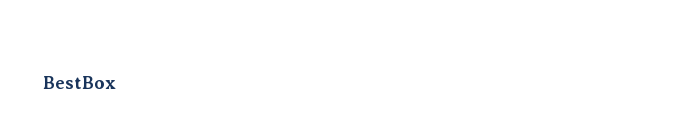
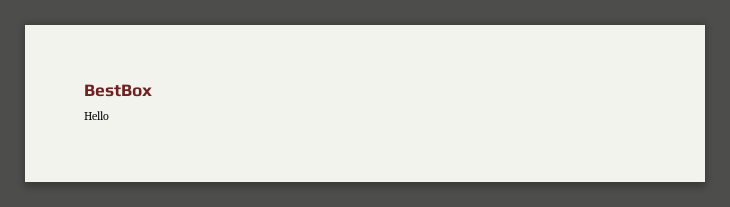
+ Hello

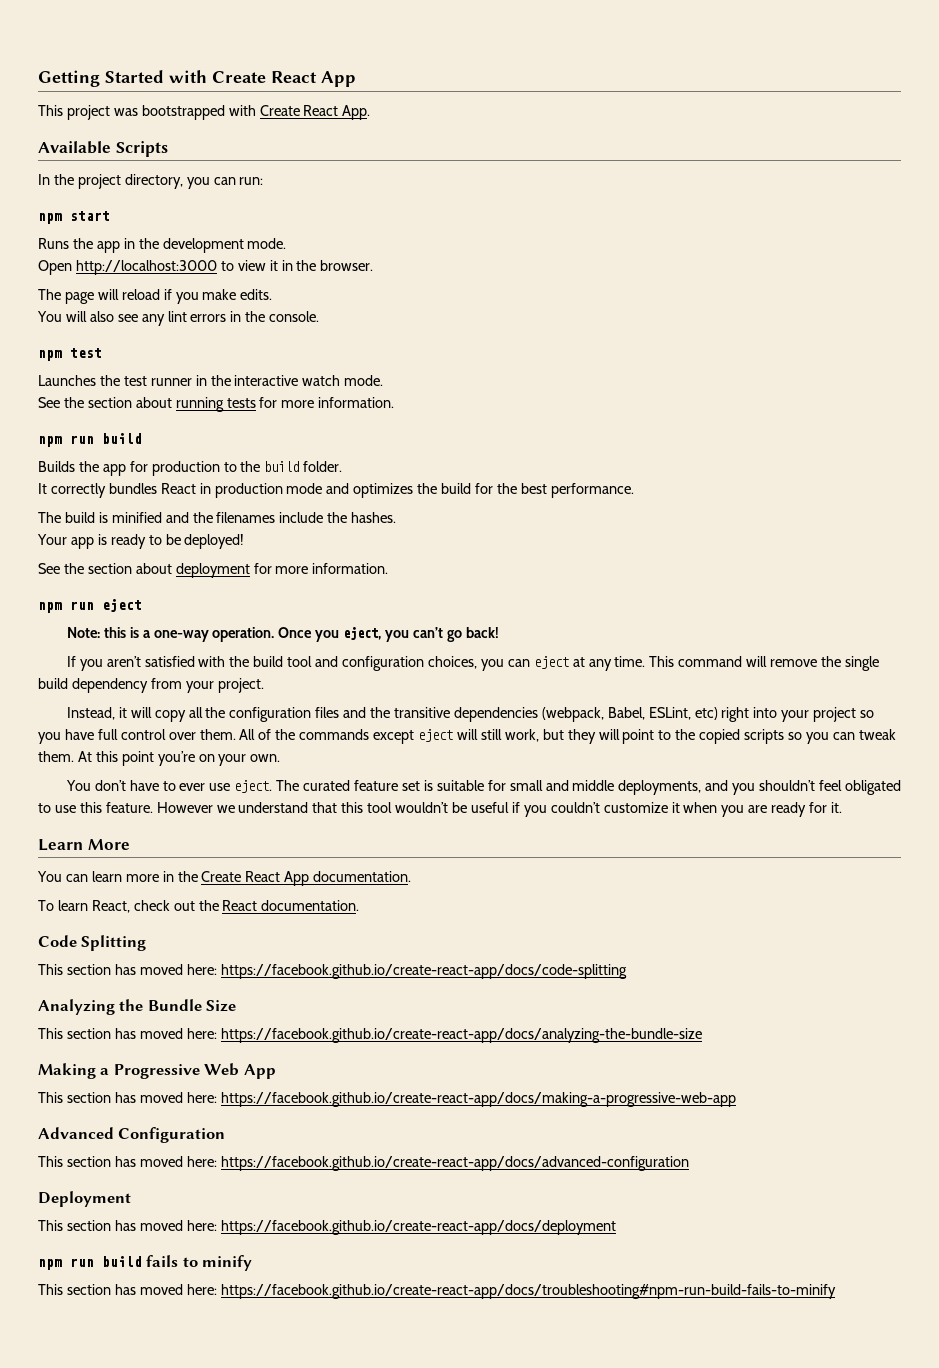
- BestBox
- Hello
+ Getting Started with Create React App
+ This project was bootstrapped with Create React App.
+ Available Scripts
+ In the project directory, you can run:
+ npm start
+ Runs the app in the development mode.
+ Open http://localhost:3000 to view it in the browser.
+ The page will reload if you make edits.
+ You will also see any lint errors in the console.
+ npm test
+ Launches the test runner in the interactive watch mode.
+ See the section about running tests for more information.
+ npm run build
+ Builds the app for production to the build folder.
+ It correctly bundles React in production mode and optimizes the build for the best performance.
+ The build is minified and the filenames include the hashes.
+ Your app is ready to be deployed!
+ See the section about deployment for more information.
+ npm run eject
+ Note: this is a one-way operation. Once you eject, you can’t go back!
+ If you aren’t satisfied with the build tool and configuration choices, you can eject at any time. This command will remove the single build dependency from your project.
+ Instead, it will copy all the configuration files and the transitive dependencies (webpack, Babel, ESLint, etc) right into your project so you have full control over them. All of the commands except eject will still work, but they will point to the copied scripts so you can tweak them. At this point you’re on your own.
+ You don’t have to ever use eject. The curated feature set is suitable for small and middle deployments, and you shouldn’t feel obligated to use this feature. However we understand that this tool wouldn’t be useful if you couldn’t customize it when you are ready for it.
+ Learn More
+ You can learn more in the Create React App documentation.
+ To learn React, check out the React documentation.
+ Code Splitting
+ This section has moved here: https://facebook.github.io/create-react-app/docs/code-splitting
+ Analyzing the Bundle Size
+ This section has moved here: https://facebook.github.io/create-react-app/docs/analyzing-the-bundle-size
+ Making a Progressive Web App
+ This section has moved here: https://facebook.github.io/create-react-app/docs/making-a-progressive-web-app
+ Advanced Configuration
+ This section has moved here: https://facebook.github.io/create-react-app/docs/advanced-configuration
+ Deployment
+ This section has moved here: https://facebook.github.io/create-react-app/docs/deployment
+ npm run build fails to minify
+ This section has moved here: https://facebook.github.io/create-react-app/docs/troubleshooting#npm-run-build-fails-to-minify

